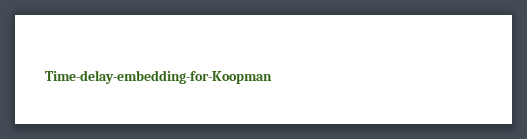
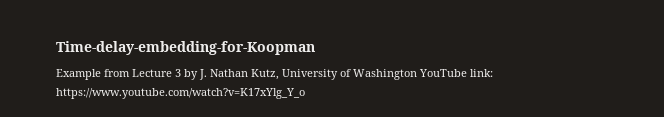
+ Example from Lecture 3 by J. Nathan Kutz, University of Washington YouTube link: https://www.youtube.com/watch?v=K17xYlg_Y_o

